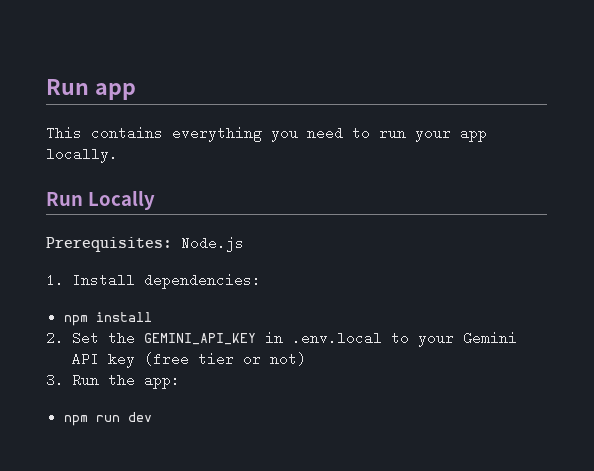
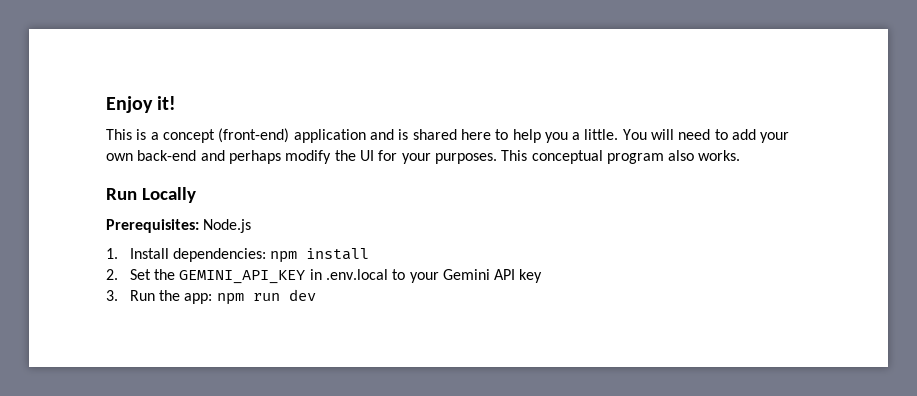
- Run app
- This contains everything you need to run your app locally.
+ Enjoy it!
+ This is a concept (front-end) application and is shared here to help you a little. You will need to add your own back-end and perhaps modify the UI for your purposes. This conceptual program also works.
- 1. Install dependencies:
- npm install
+ 1. Install dependencies: npm install
- 2. Set the GEMINI_API_KEY in .env.local to your Gemini API key (free tier or not)
+ 2. Set the GEMINI_API_KEY in .env.local to your Gemini API key
- 3. Run the app:
- npm run dev
+ 3. Run the app: npm run dev

